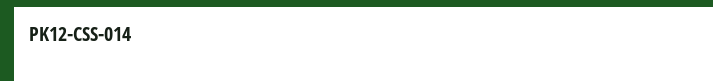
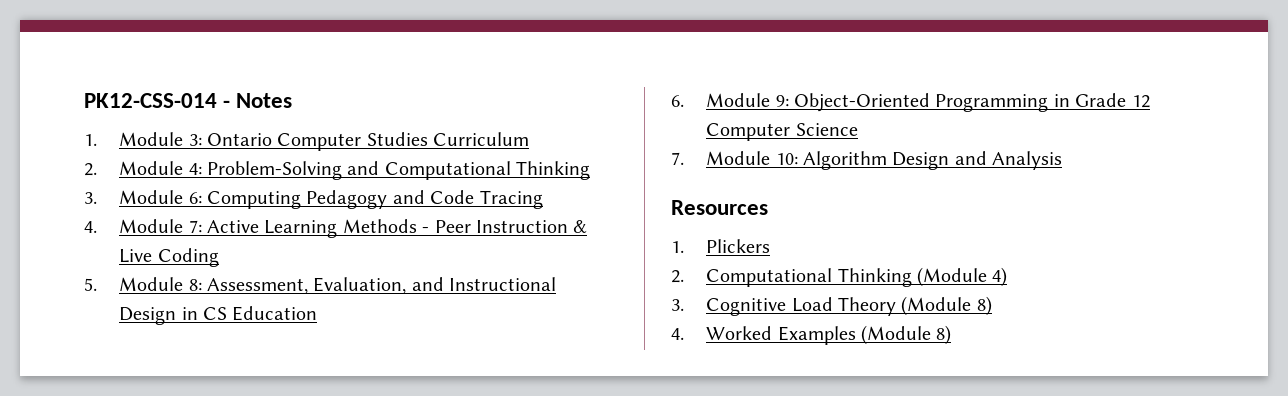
- PK12-CSS-014
+ PK12-CSS-014 - Notes
+ 1. Module 3: Ontario Computer Studies Curriculum
+ 2. Module 4: Problem-Solving and Computational Thinking
+ 3. Module 6: Computing Pedagogy and Code Tracing
+ 4. Module 7: Active Learning Methods - Peer Instruction & Live Coding
+ 5. Module 8: Assessment, Evaluation, and Instructional Design in CS Education
+ 6. Module 9: Object-Oriented Programming in Grade 12 Computer Science
+ 7. Module 10: Algorithm Design and Analysis
+ Resources
+ 1. Plickers
+ 2. Computational Thinking (Module 4)
+ 3. Cognitive Load Theory (Module 8)
+ 4. Worked Examples (Module 8)

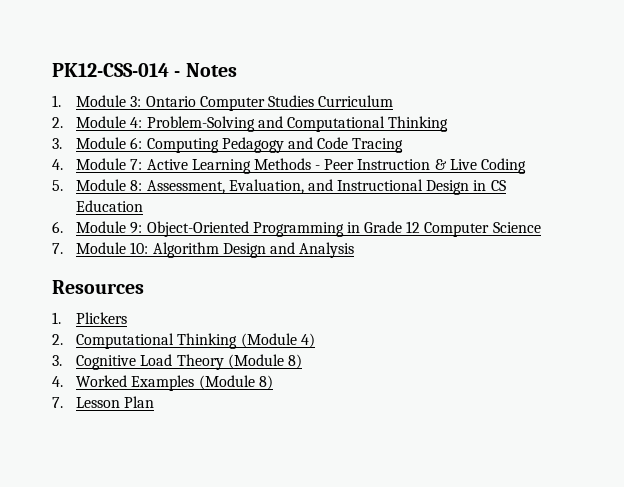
+ 7. Lesson Plan

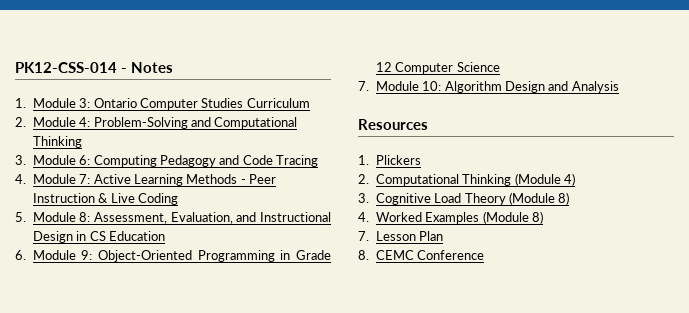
+ 8. CEMC Conference

